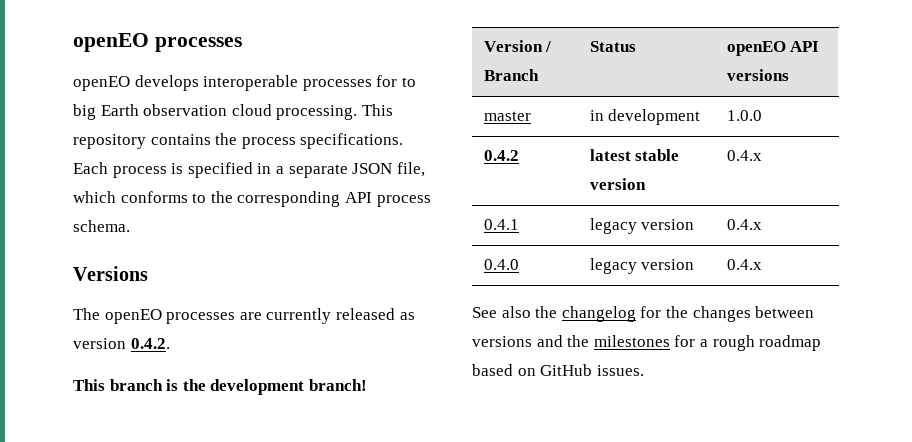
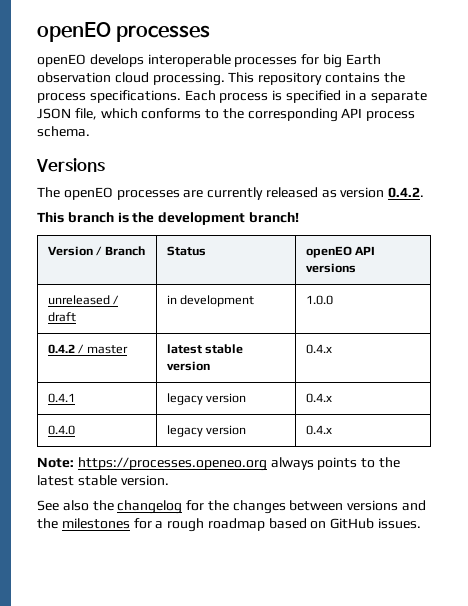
- openEO develops interoperable processes for to big Earth observation cloud processing.
+ openEO develops interoperable processes for big Earth observation cloud processing.
- master | in development | 1.0.0
+ unreleased / draft | in development | 1.0.0
- 0.4.2 | latest stable version | 0.4.x
+ 0.4.2 / master | latest stable version | 0.4.x
+ Note: https://processes.openeo.org always points to the latest stable version.

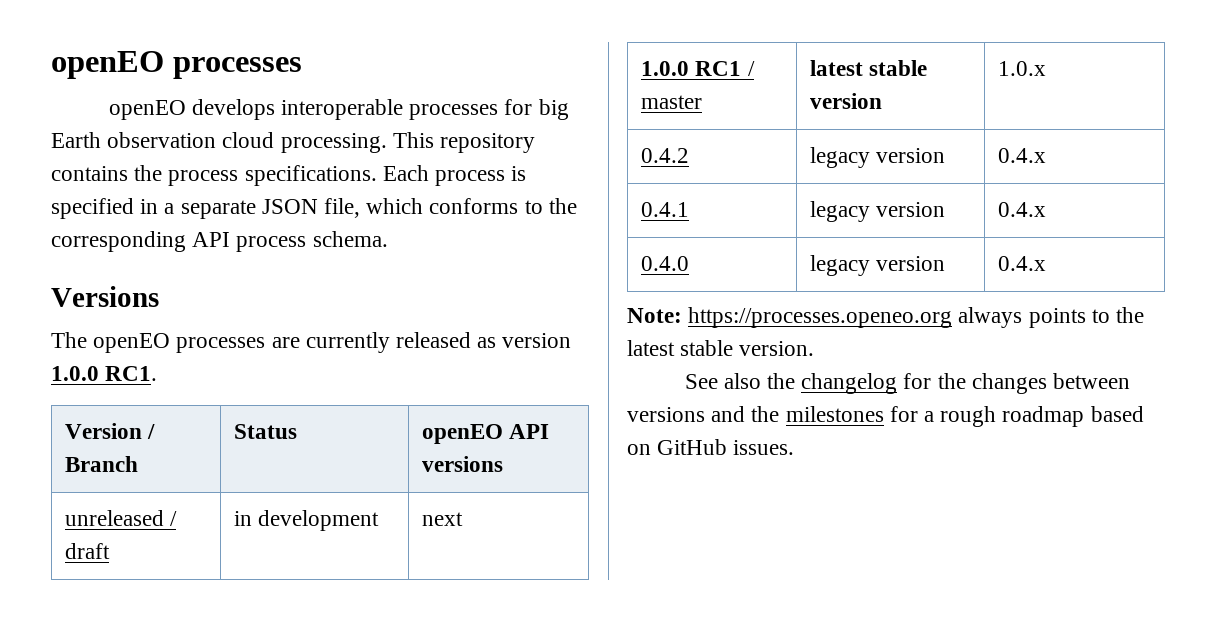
- The openEO processes are currently released as version 0.4.2.
- This branch is the development branch!
+ The openEO processes are currently released as version 1.0.0 RC1.
- unreleased / draft | in development | 1.0.0
- 0.4.2 / master | latest stable version | 0.4.x
+ unreleased / draft | in development | next
+ 1.0.0 RC1 / master | latest stable version | 1.0.x
+ 0.4.2 | legacy version | 0.4.x

